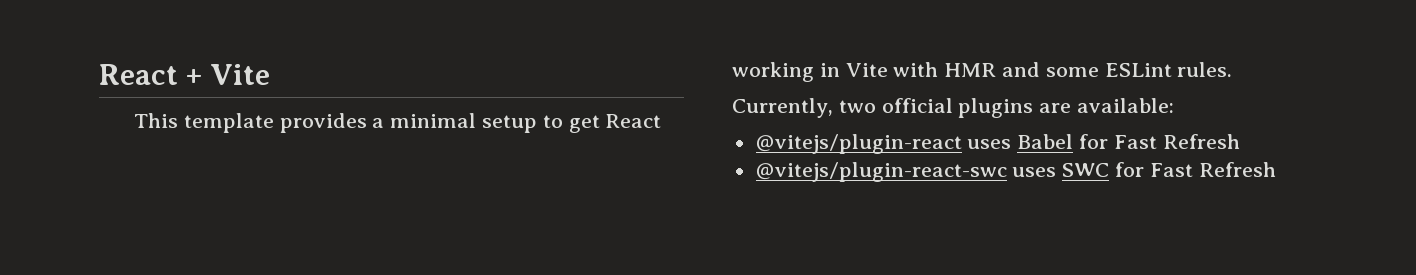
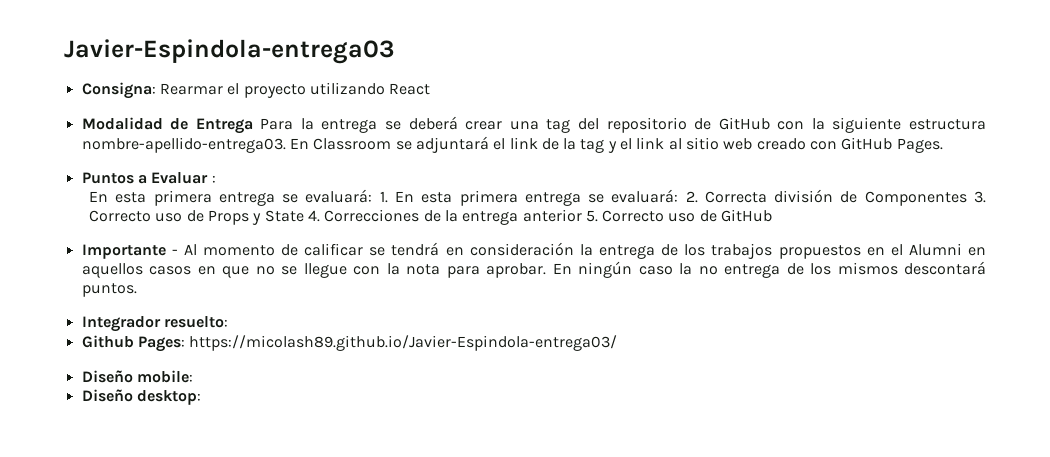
- React + Vite
- This template provides a minimal setup to get React working in Vite with HMR and some ESLint rules.
- Currently, two official plugins are available:
- @vitejs/plugin-react uses Babel for Fast Refresh
- @vitejs/plugin-react-swc uses SWC for Fast Refresh
+ Javier-Espindola-entrega03
+ Consigna: Rearmar el proyecto utilizando React
+ Modalidad de Entrega Para la entrega se deberá crear una tag del repositorio de GitHub con la siguiente estructura nombre-apellido-entrega03. En Classroom se adjuntará el link de la tag y el link al sitio web creado con GitHub Pages.
+ Puntos a Evaluar :
+ En esta primera entrega se evaluará: 1. En esta primera entrega se evaluará: 2. Correcta división de Componentes 3. Correcto uso de Props y State 4. Correcciones de la entrega anterior 5. Correcto uso de GitHub
+ Importante - Al momento de calificar se tendrá en consideración la entrega de los trabajos propuestos en el Alumni en aquellos casos en que no se llegue con la nota para aprobar. En ningún caso la no entrega de los mismos descontará puntos.
+ Integrador resuelto:
+ Github Pages: https://micolash89.github.io/Javier-Espindola-entrega03/
+ Diseño mobile:
+ Diseño desktop:

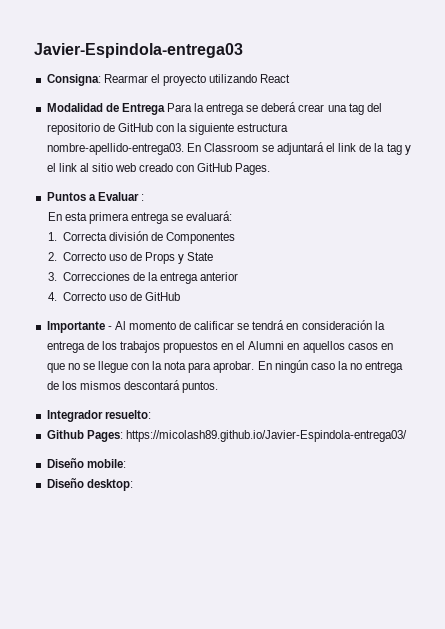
- En esta primera entrega se evaluará: 1. En esta primera entrega se evaluará: 2. Correcta división de Componentes 3. Correcto uso de Props y State 4. Correcciones de la entrega anterior 5. Correcto uso de GitHub
+ En esta primera entrega se evaluará:
+ 1. Correcta división de Componentes
+ 2. Correcto uso de Props y State
+ 3. Correcciones de la entrega anterior
+ 4. Correcto uso de GitHub

